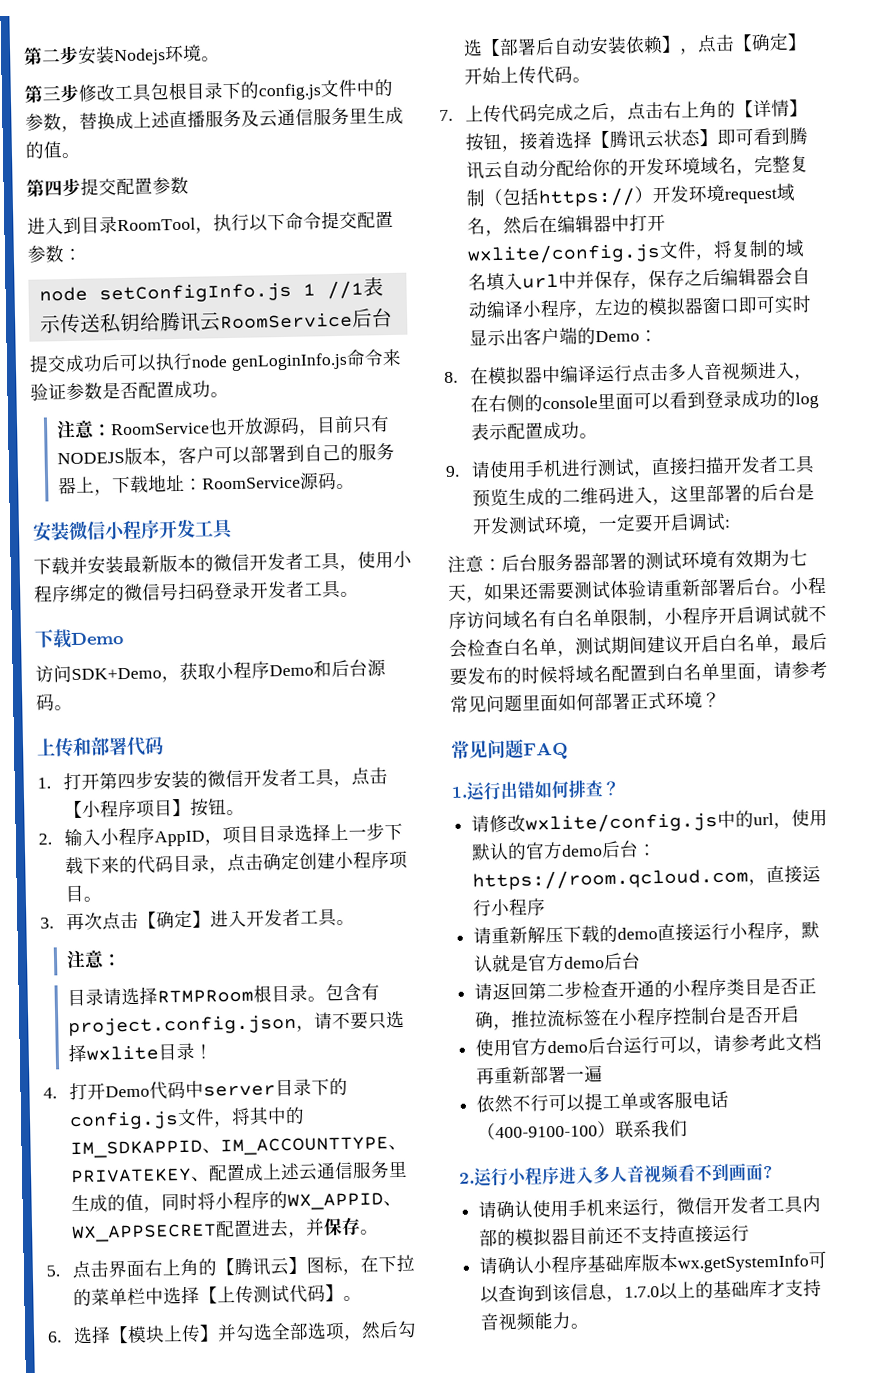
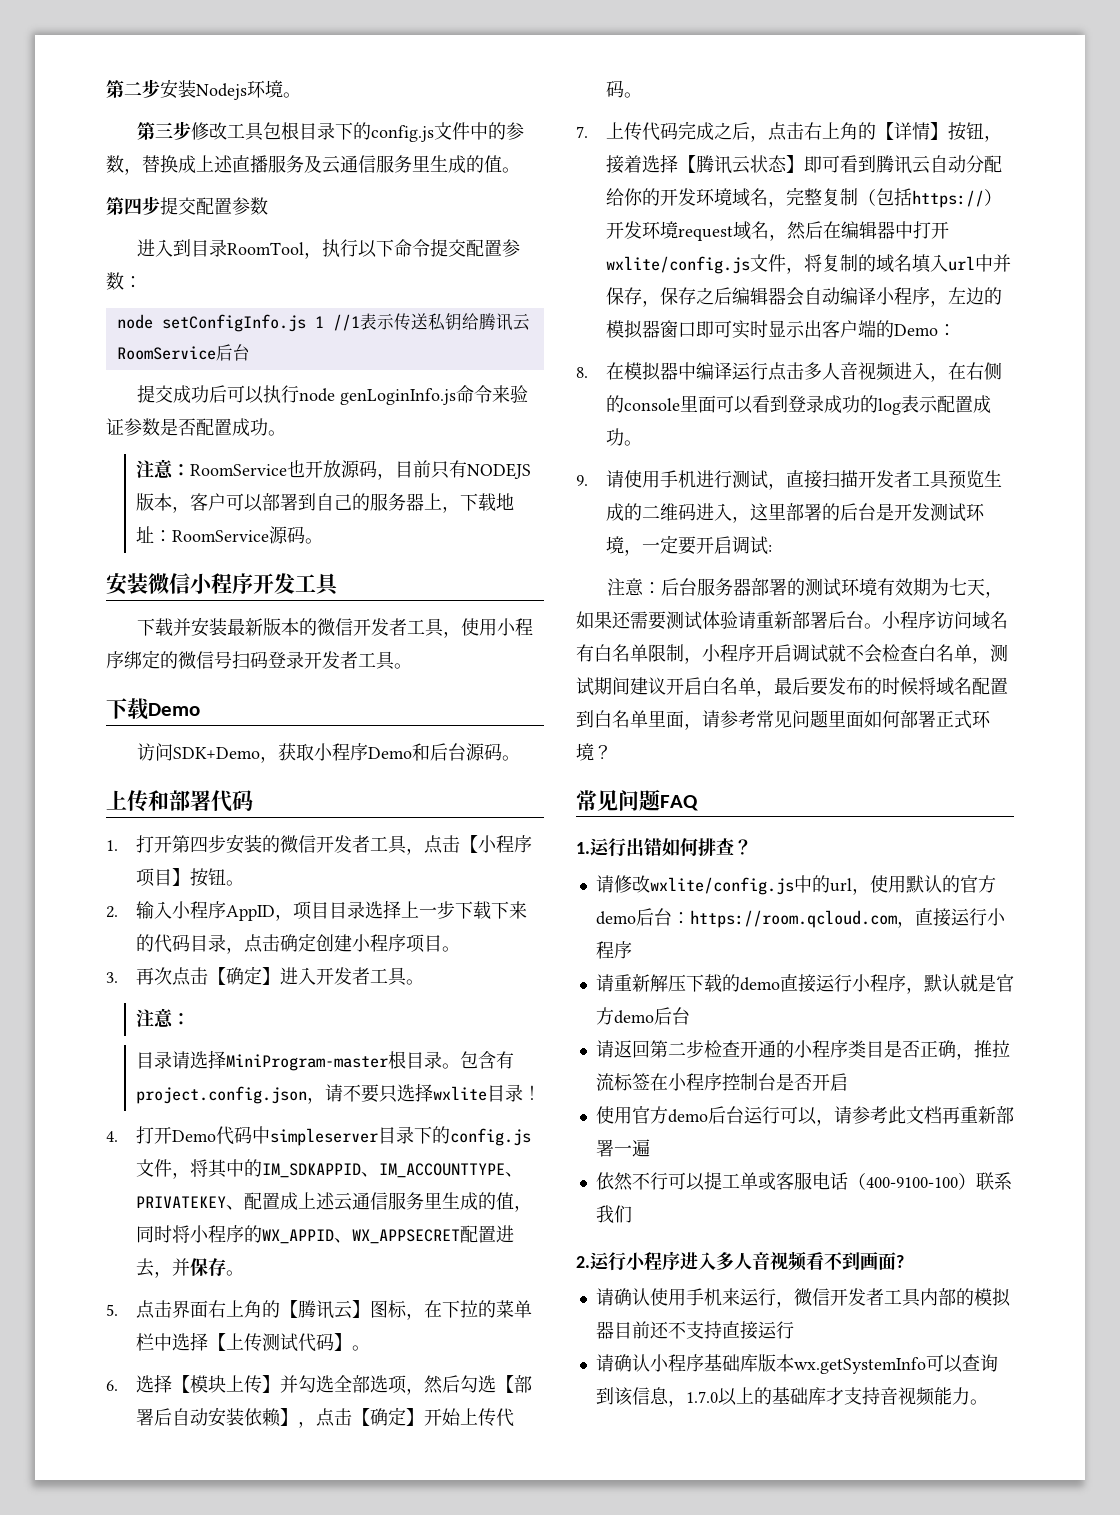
- 目录请选择RTMPRoom根目录。
+ 目录请选择MiniProgram-master根目录。
- 4.打开Demo代码中server目录下的config.js文件，将其中的IM_SDKAPPID、IM_ACCOUNTTYPE、PRIVATEKEY、配置成上述云通信服务里生成的值，同时将小程序的WX_APPID、WX_APPSECRET配置进去，并保存。
+ 4.打开Demo代码中simpleserver目录下的config.js文件，将其中的IM_SDKAPPID、IM_ACCOUNTTYPE、PRIVATEKEY、配置成上述云通信服务里生成的值，同时将小程序的WX_APPID、WX_APPSECRET配置进去，并保存。

